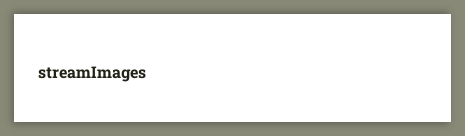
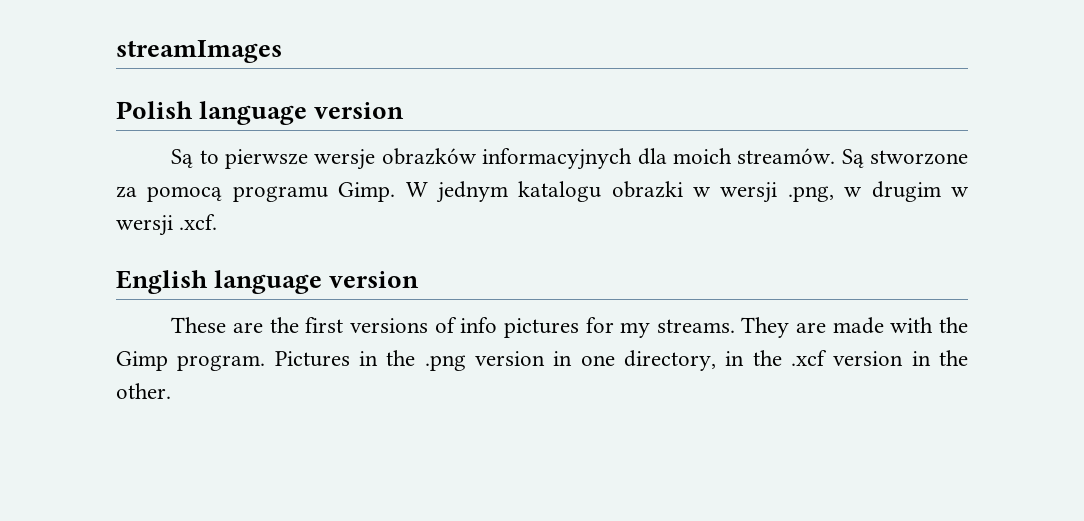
+ Polish language version
+ Są to pierwsze wersje obrazków informacyjnych dla moich streamów. Są stworzone za pomocą programu Gimp. W jednym katalogu obrazki w wersji .png, w drugim w wersji .xcf.
+ English language version
+ These are the first versions of info pictures for my streams. They are made with the Gimp program. Pictures in the .png version in one directory, in the .xcf version in the other.

